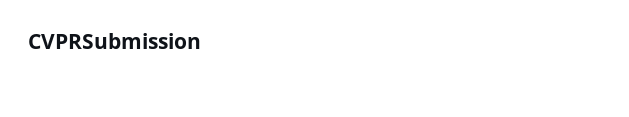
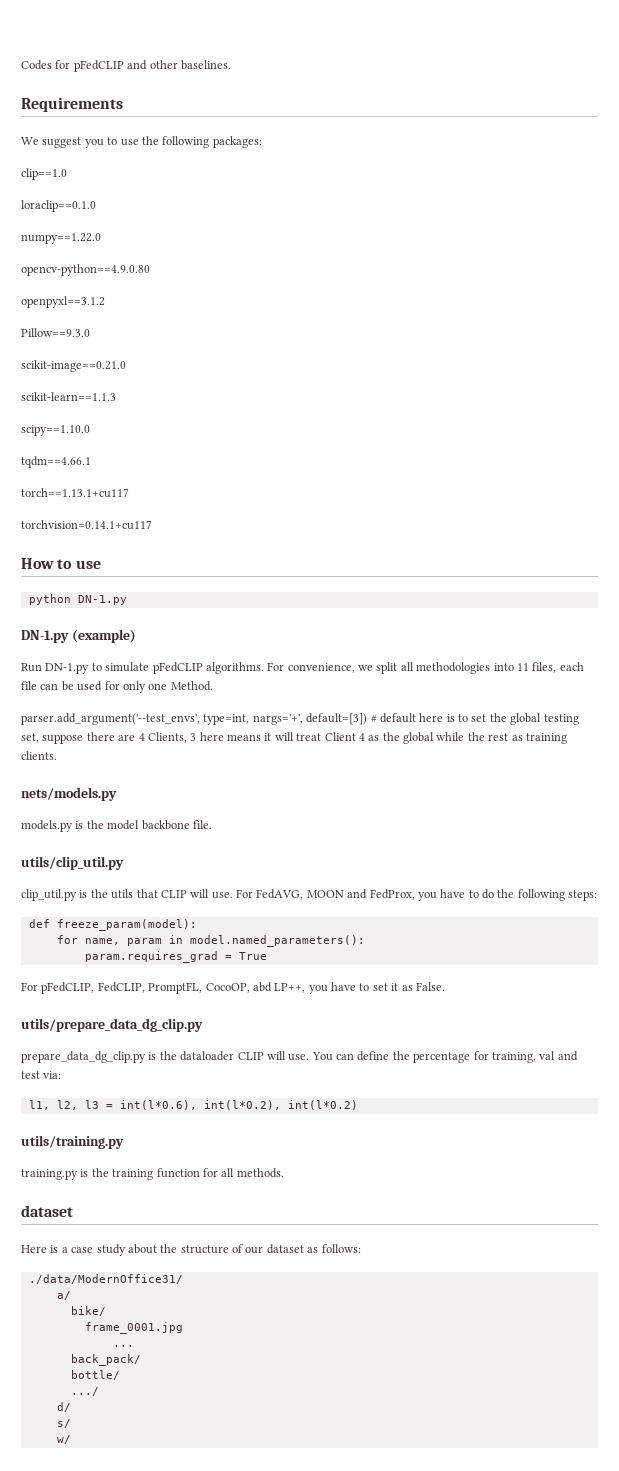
- CVPRSubmission
+ Codes for pFedCLIP and other baselines.
+ Requirements
+ We suggest you to use the following packages:
+ clip==1.0
+ loraclip==0.1.0
+ numpy==1.22.0
+ opencv-python==4.9.0.80
+ openpyxl==3.1.2
+ Pillow==9.3.0
+ scikit-image==0.21.0
+ scikit-learn==1.1.3
+ scipy==1.10.0
+ tqdm==4.66.1
+ torch==1.13.1+cu117
+ torchvision=0.14.1+cu117
+ How to use
+ python DN-1.py
+ DN-1.py (example)
+ Run DN-1.py to simulate pFedCLIP algorithms. For convenience, we split all methodologies into 11 files, each file can be used for only one Method.
+ parser.add_argument('--test_envs', type=int, nargs='+', default=[3]) # default here is to set the global testing set, suppose there are 4 Clients, 3 here means it will treat Client 4 as the global while the rest as training clients.
+ nets/models.py
+ models.py is the model backbone file.
+ utils/clip_util.py
+ clip_util.py is the utils that CLIP will use. For FedAVG, MOON and FedProx, you have to do the following steps:
+ def freeze_param(model):
+ for name, param in model.named_parameters():
+ param.requires_grad = True
+ For pFedCLIP, FedCLIP, PromptFL, CocoOP, abd LP++, you have to set it as False.
+ utils/prepare_data_dg_clip.py
+ prepare_data_dg_clip.py is the dataloader CLIP will use. You can define the percentage for training, val and test via:
+ l1, l2, l3 = int(l*0.6), int(l*0.2), int(l*0.2)
+ utils/training.py
+ training.py is the training function for all methods.
+ dataset
+ Here is a case study about the structure of our dataset as follows:
+ ./data/ModernOffice31/
+ a/
+ bike/
+ frame_0001.jpg
+ ...
+ back_pack/
+ bottle/
+ .../
+ d/
+ s/
+ w/

